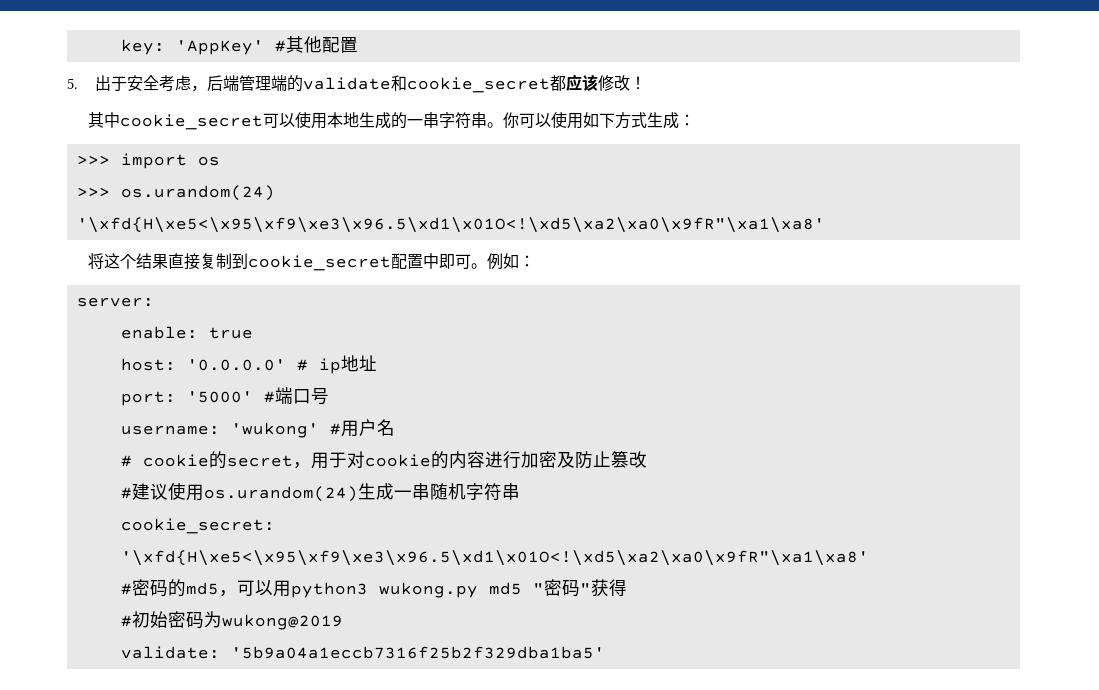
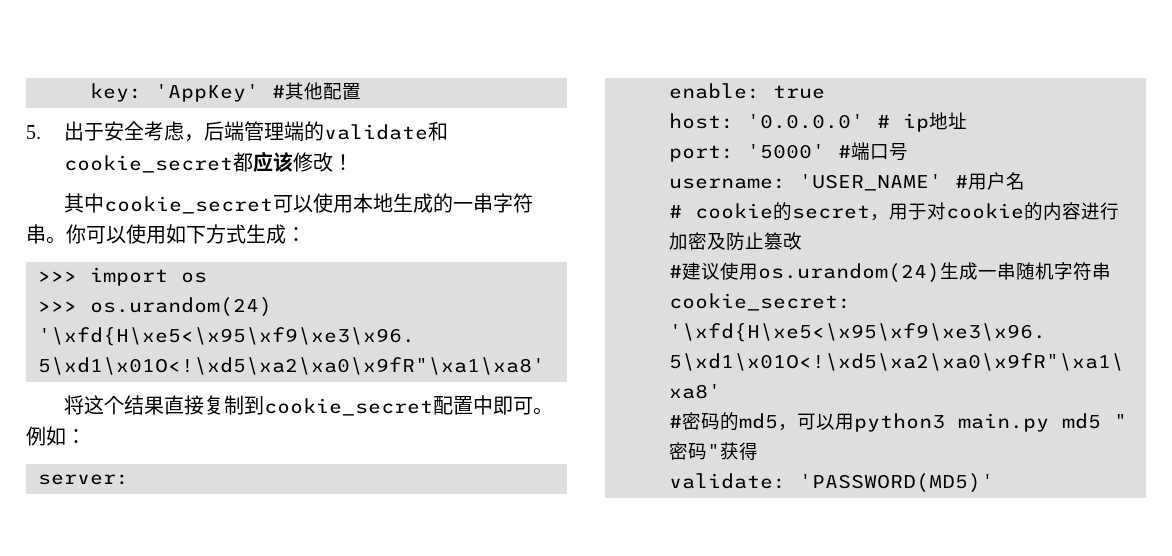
- username: 'wukong' #用户名
+ username: 'USER_NAME' #用户名
- #密码的md5，可以用python3 wukong.py md5 "密码"获得
+ #密码的md5，可以用python3 main.py md5 "密码"获得
- #初始密码为wukong@2019
- validate: '5b9a04a1eccb7316f25b2f329dba1ba5'
+ validate: 'PASSWORD(MD5)'

